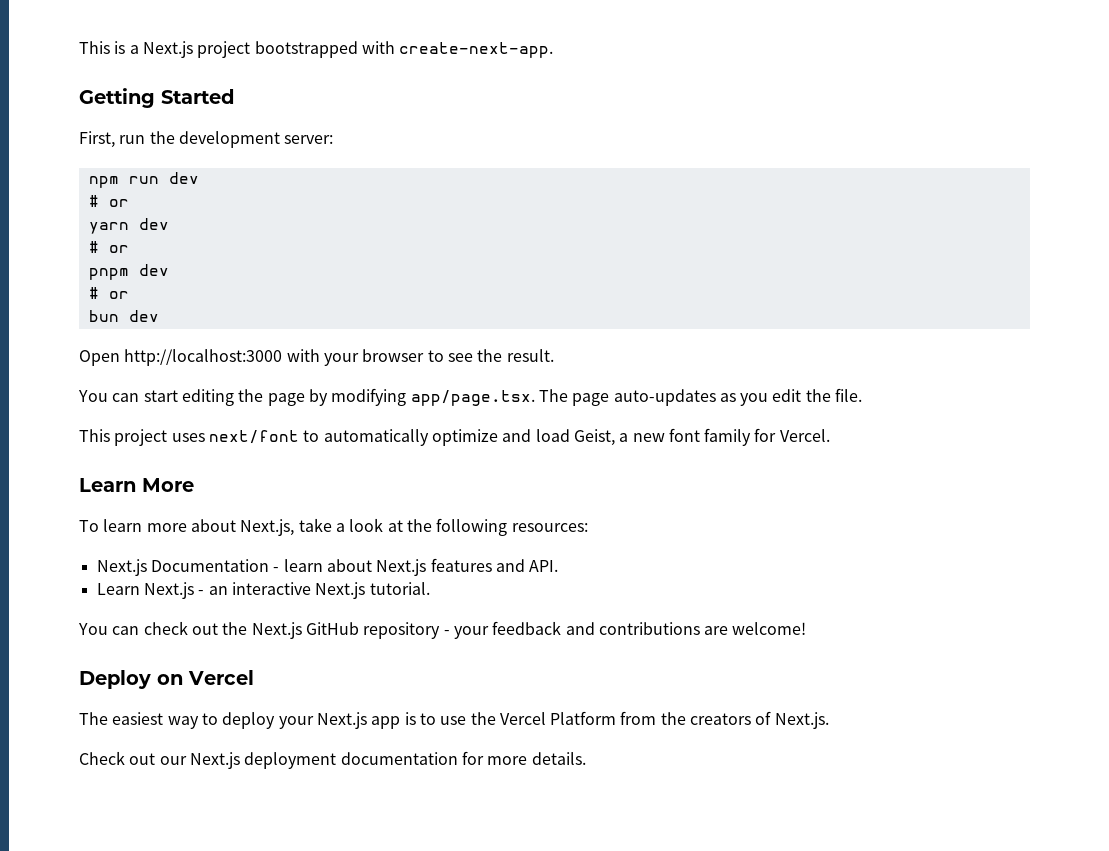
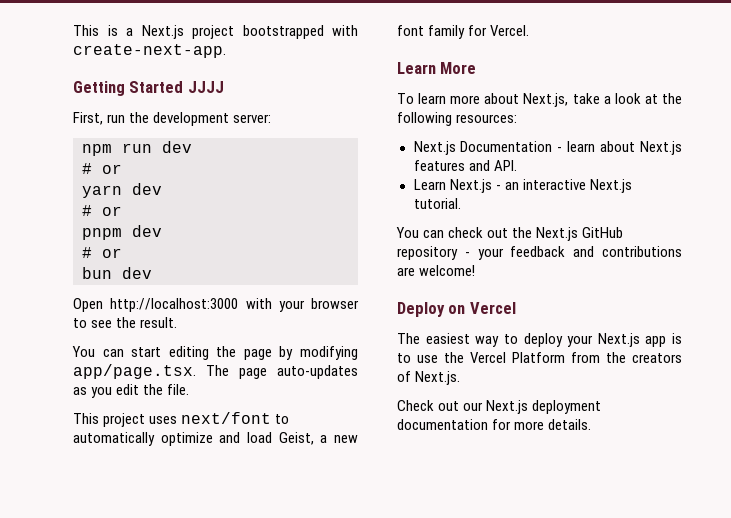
- Getting Started
+ Getting Started JJJJ

